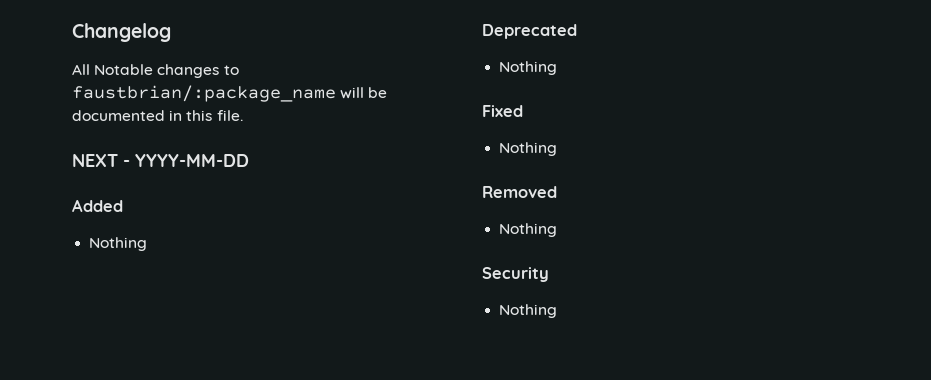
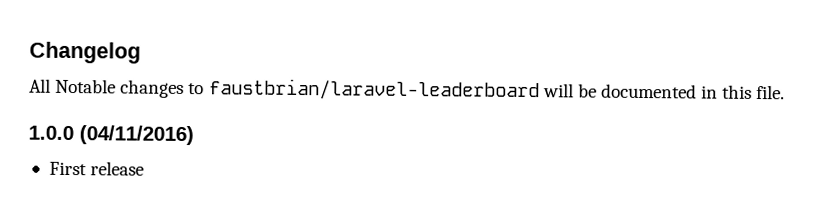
- All Notable changes to faustbrian/:package_name will be documented in this file.
+ All Notable changes to faustbrian/laravel-leaderboard will be documented in this file.
- NEXT - YYYY-MM-DD
- Added
- Nothing
- Deprecated
- Nothing
- Fixed
- Nothing
- Removed
- Nothing
- Security
- Nothing
+ 1.0.0 (04/11/2016)
+ First release

